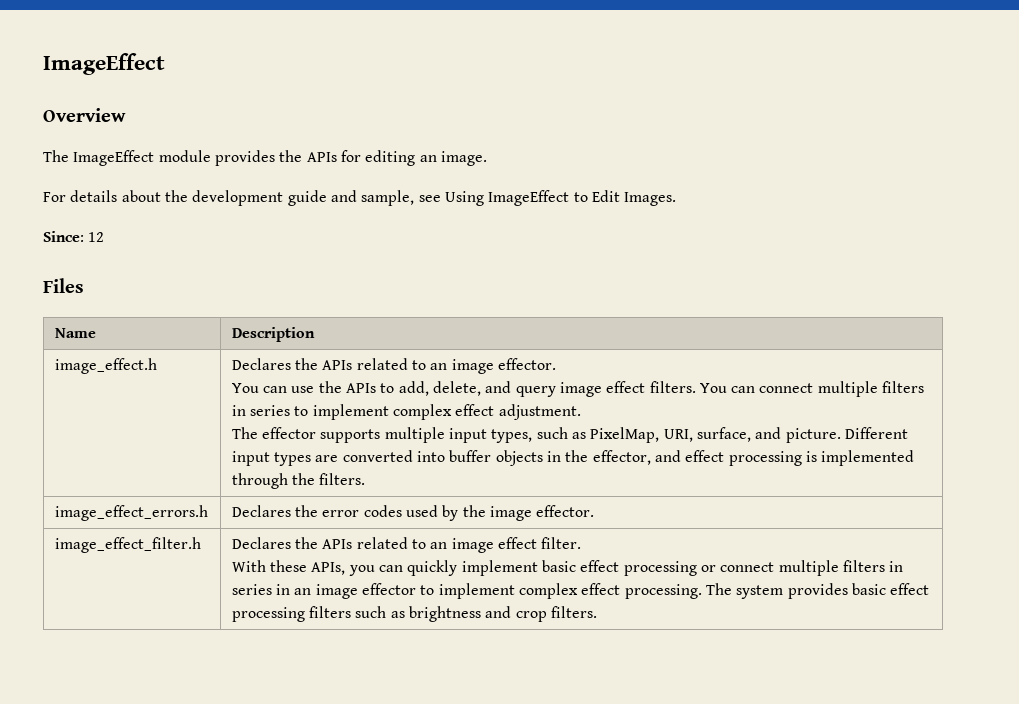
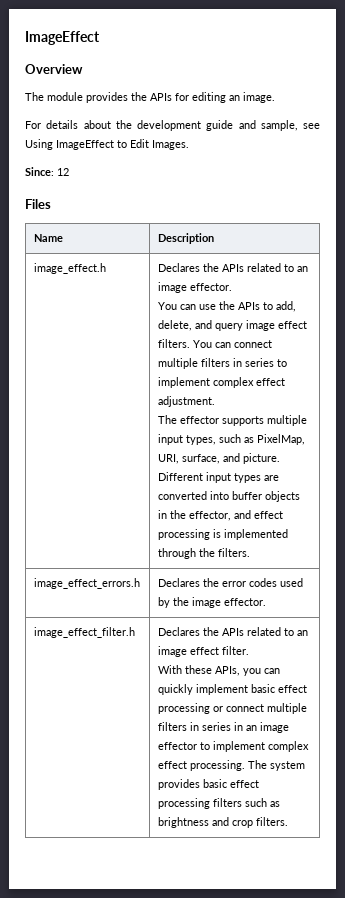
- The ImageEffect module provides the APIs for editing an image.
+ The module provides the APIs for editing an image.

